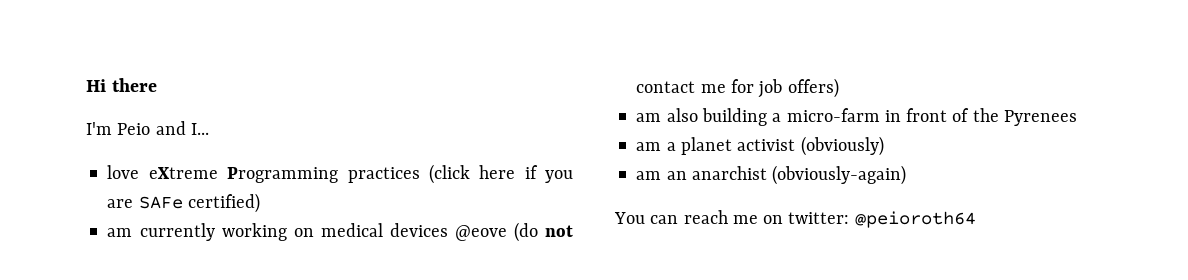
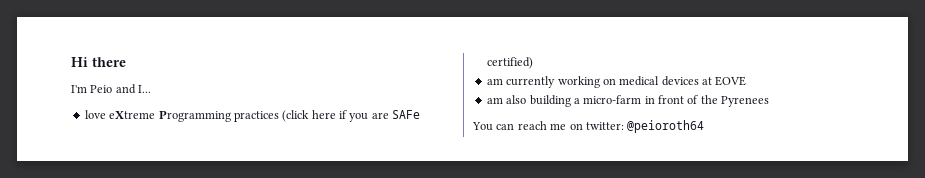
- am currently working on medical devices @eove (do not contact me for job offers)
+ am currently working on medical devices at EOVE
- am a planet activist (obviously)
- am an anarchist (obviously-again)

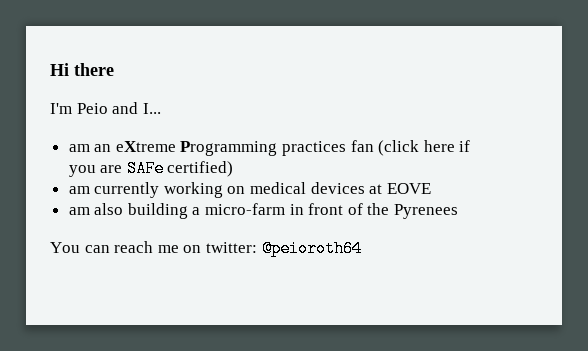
- love eXtreme Programming practices (click here if you are SAFe certified)
+ am an eXtreme Programming practices fan (click here if you are SAFe certified)

